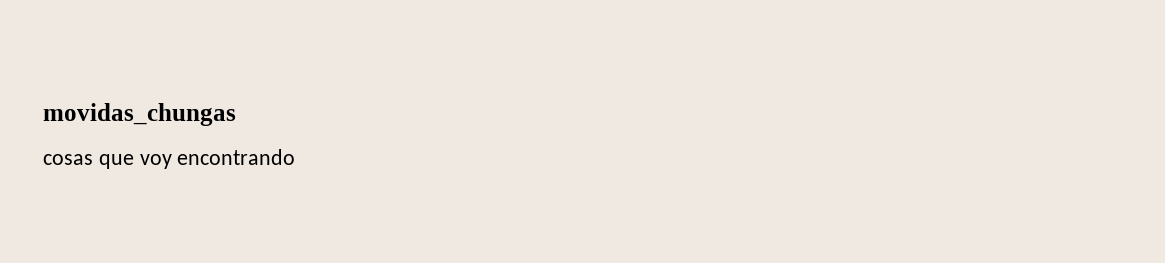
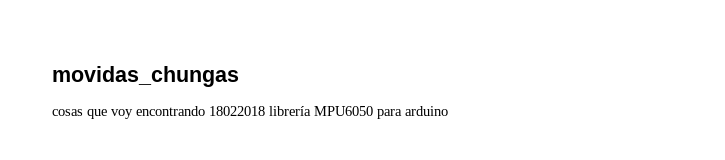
- cosas que voy encontrando
+ cosas que voy encontrando 18022018 librería MPU6050 para arduino

